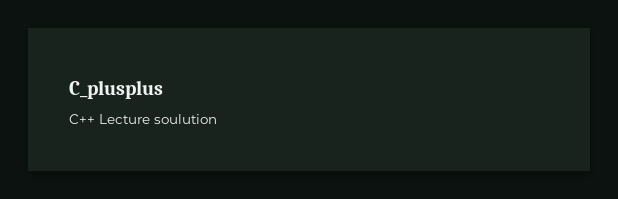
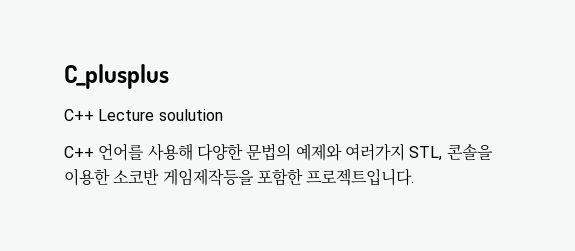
+ C++ 언어를 사용해 다양한 문법의 예제와 여러가지 STL, 콘솔을 이용한 소코반 게임제작등을 포함한 프로젝트입니다.

